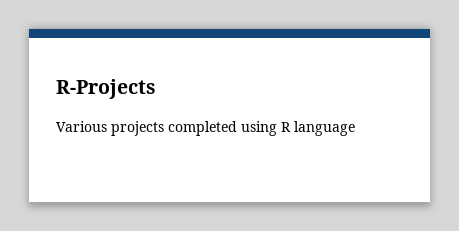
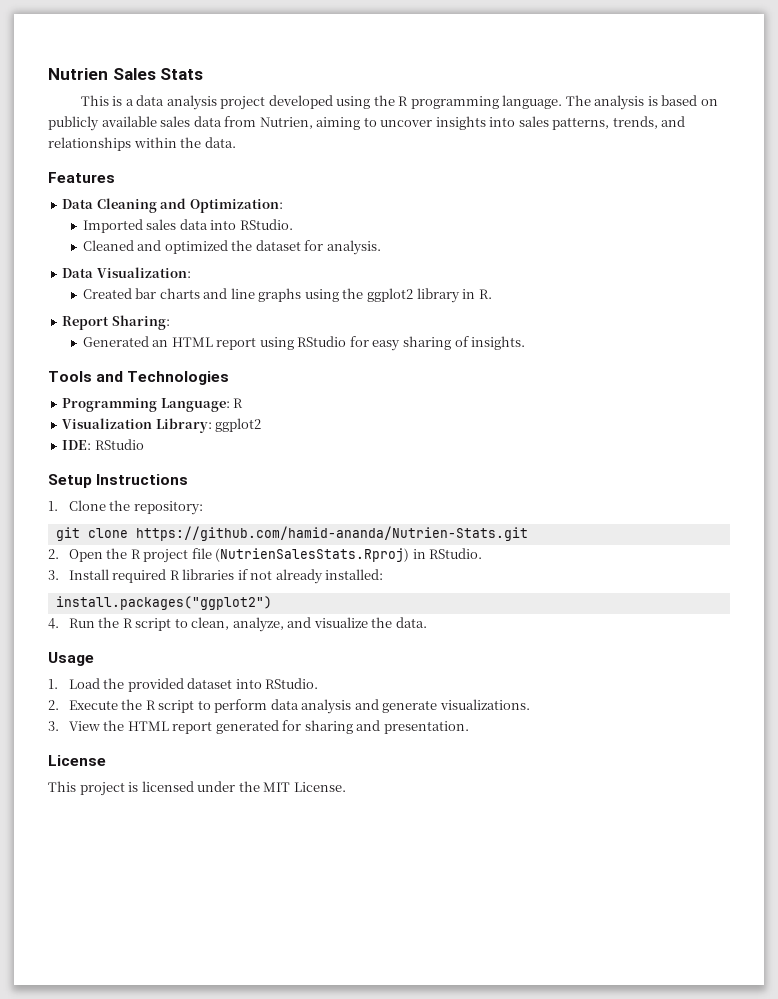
- R-Projects
- Various projects completed using R language
+ Nutrien Sales Stats
+ This is a data analysis project developed using the R programming language. The analysis is based on publicly available sales data from Nutrien, aiming to uncover insights into sales patterns, trends, and relationships within the data.
+ Features
+ Data Cleaning and Optimization:
+ Imported sales data into RStudio.
+ Cleaned and optimized the dataset for analysis.
+ Data Visualization:
+ Created bar charts and line graphs using the ggplot2 library in R.
+ Report Sharing:
+ Generated an HTML report using RStudio for easy sharing of insights.
+ Tools and Technologies
+ Programming Language: R
+ Visualization Library: ggplot2
+ IDE: RStudio
+ Setup Instructions
+ 1. Clone the repository:
+ git clone https://github.com/hamid-ananda/Nutrien-Stats.git
+ 2. Open the R project file (NutrienSalesStats.Rproj) in RStudio.
+ 3. Install required R libraries if not already installed:
+ install.packages("ggplot2")
+ 4. Run the R script to clean, analyze, and visualize the data.
+ Usage
+ 1. Load the provided dataset into RStudio.
+ 2. Execute the R script to perform data analysis and generate visualizations.
+ 3. View the HTML report generated for sharing and presentation.
+ License
+ This project is licensed under the MIT License.

